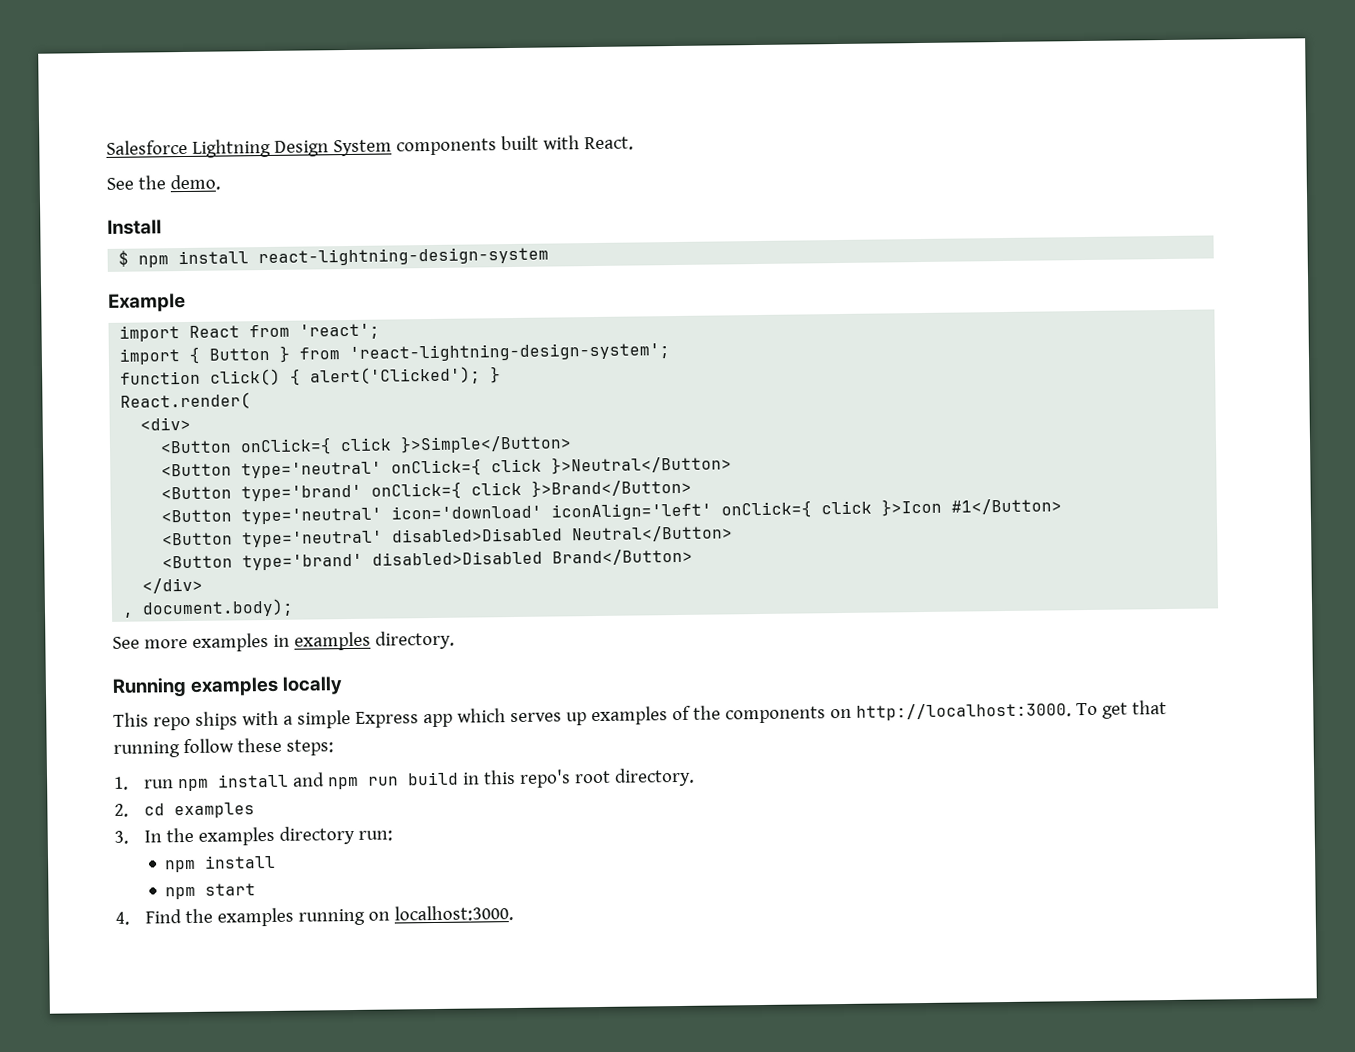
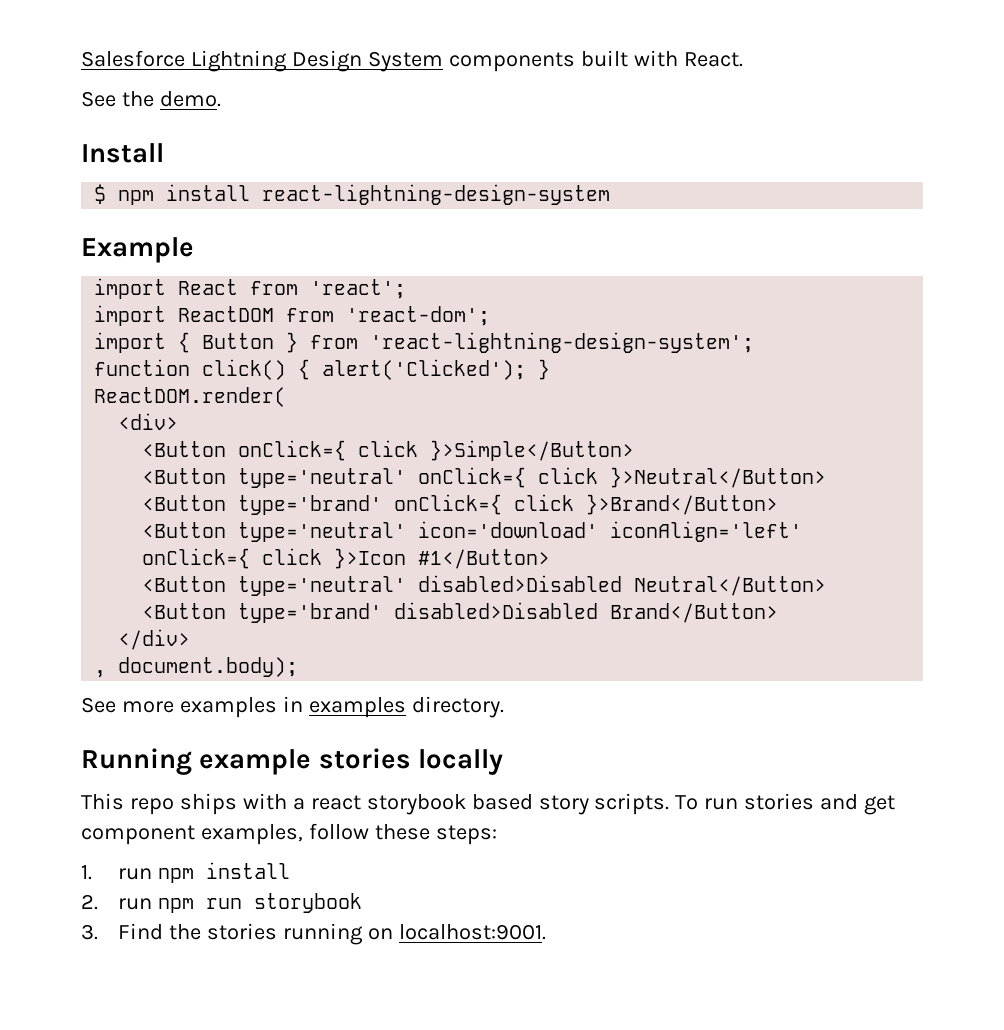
+ import ReactDOM from 'react-dom';
- React.render(
+ ReactDOM.render(
- Running examples locally
+ Running example stories locally
- This repo ships with a simple Express app which serves up examples of the components on http://localhost:3000. To get that running follow these steps:
+ This repo ships with a react storybook based story scripts. To run stories and get component examples, follow these steps:
- 1. run npm install and npm run build in this repo's root directory.
- 2. cd examples
- 3. In the examples directory run:
- npm install
- npm start
- 4. Find the examples running on localhost:3000.
+ 1. run npm install
+ 2. run npm run storybook
+ 3. Find the stories running on localhost:9001.

